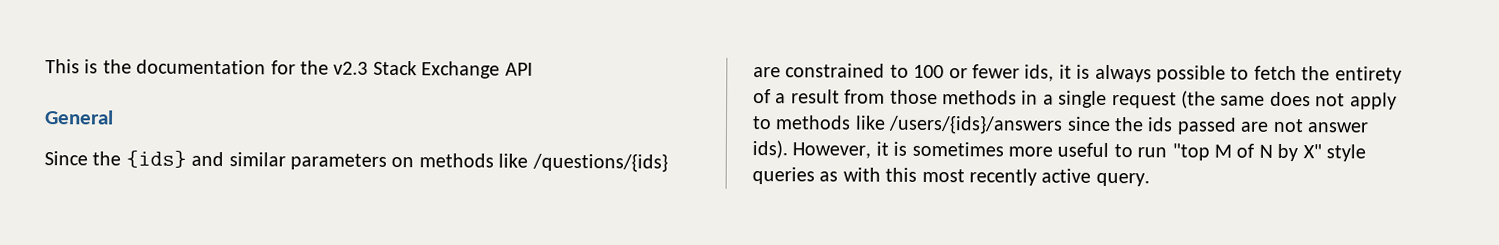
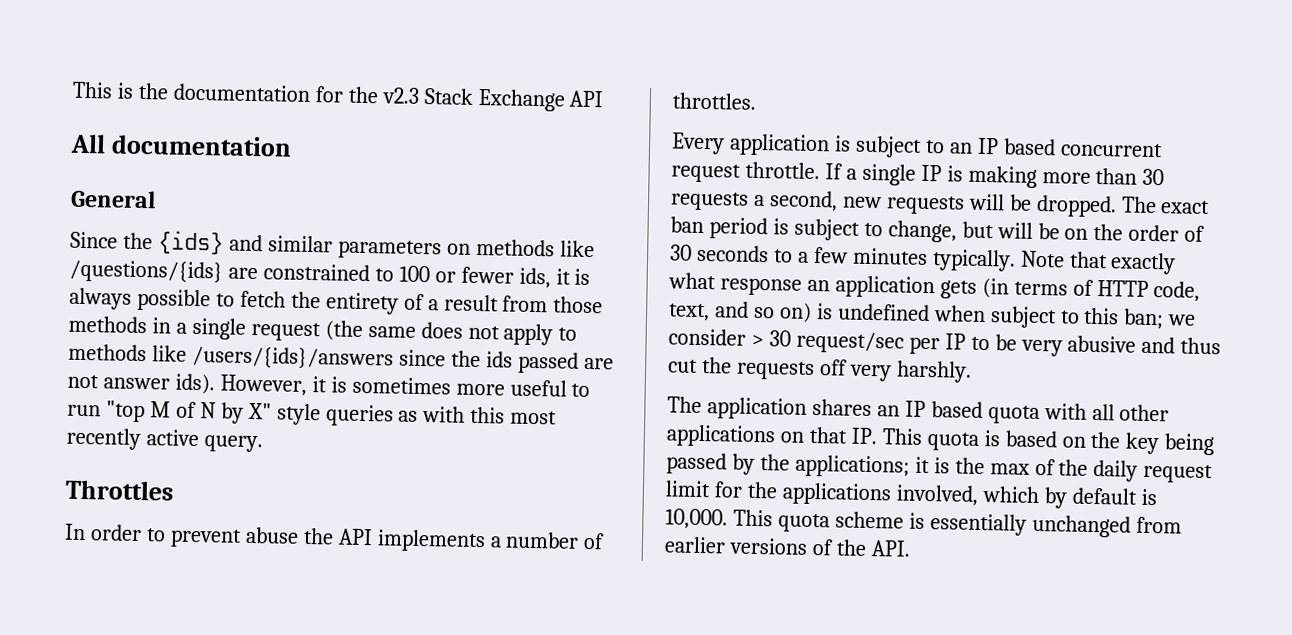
+ All documentation
+ Throttles
+ In order to prevent abuse the API implements a number of throttles.
+ Every application is subject to an IP based concurrent request throttle. If a single IP is making more than 30 requests a second, new requests will be dropped. The exact ban period is subject to change, but will be on the order of 30 seconds to a few minutes typically. Note that exactly what response an application gets (in terms of HTTP code, text, and so on) is undefined when subject to this ban; we consider > 30 request/sec per IP to be very abusive and thus cut the requests off very harshly.
+ The application shares an IP based quota with all other applications on that IP. This quota is based on the key being passed by the applications; it is the max of the daily request limit for the applications involved, which by default is 10,000. This quota scheme is essentially unchanged from earlier versions of the API.

